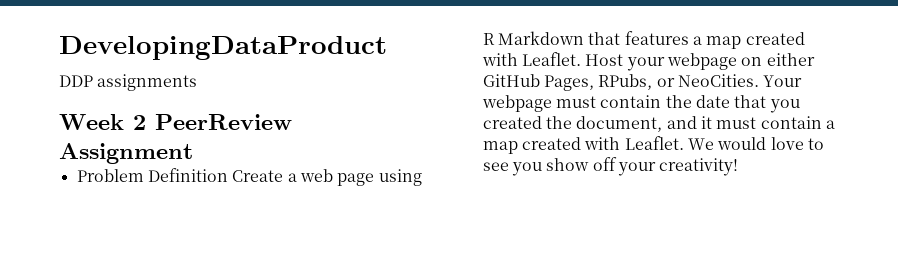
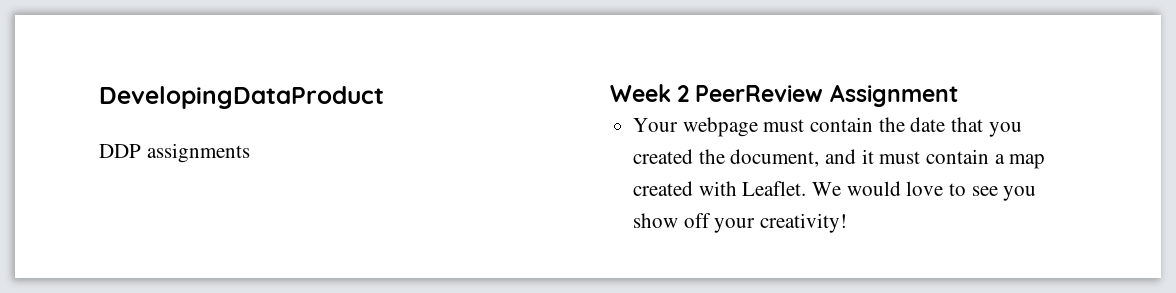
- Problem Definition Create a web page using R Markdown that features a map created with Leaflet. Host your webpage on either GitHub Pages, RPubs, or NeoCities.

